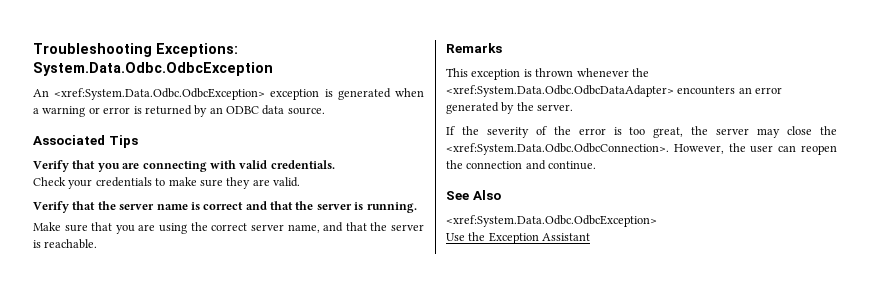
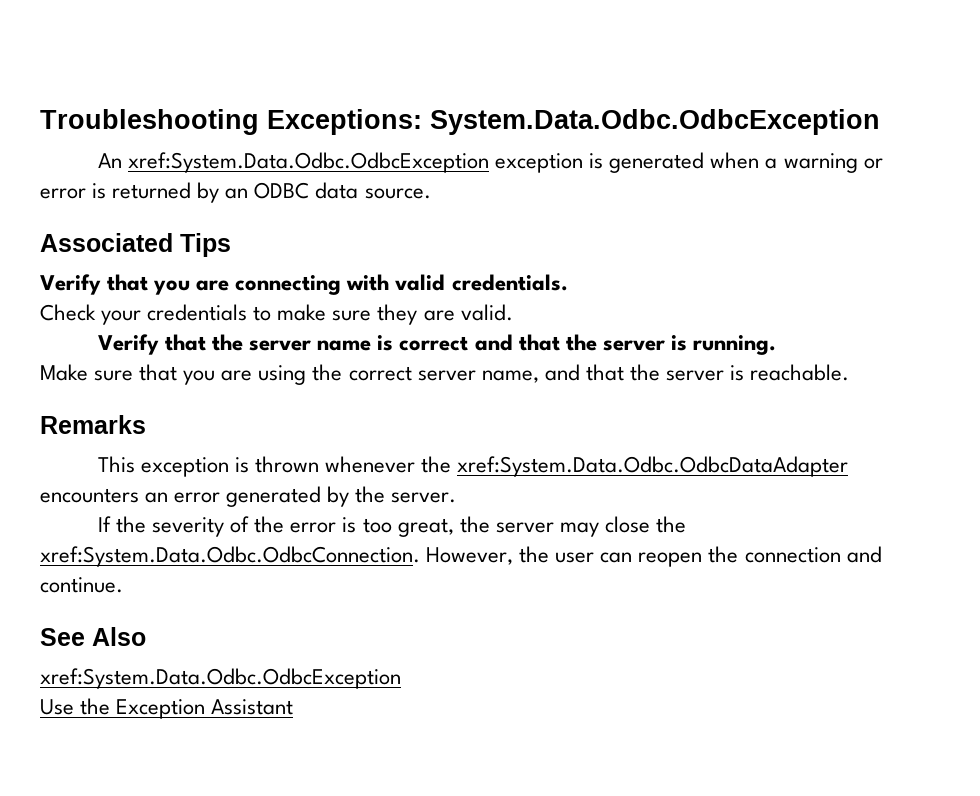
- An <xref:System.Data.Odbc.OdbcException> exception is generated when a warning or error is returned by an ODBC data source.
+ An xref:System.Data.Odbc.OdbcException exception is generated when a warning or error is returned by an ODBC data source.
- This exception is thrown whenever the <xref:System.Data.Odbc.OdbcDataAdapter> encounters an error generated by the server.
+ This exception is thrown whenever the xref:System.Data.Odbc.OdbcDataAdapter encounters an error generated by the server.
- If the severity of the error is too great, the server may close the <xref:System.Data.Odbc.OdbcConnection>. However, the user can reopen the connection and continue.
+ If the severity of the error is too great, the server may close the xref:System.Data.Odbc.OdbcConnection. However, the user can reopen the connection and continue.
  See Also
- <xref:System.Data.Odbc.OdbcException>
+ xref:System.Data.Odbc.OdbcException

